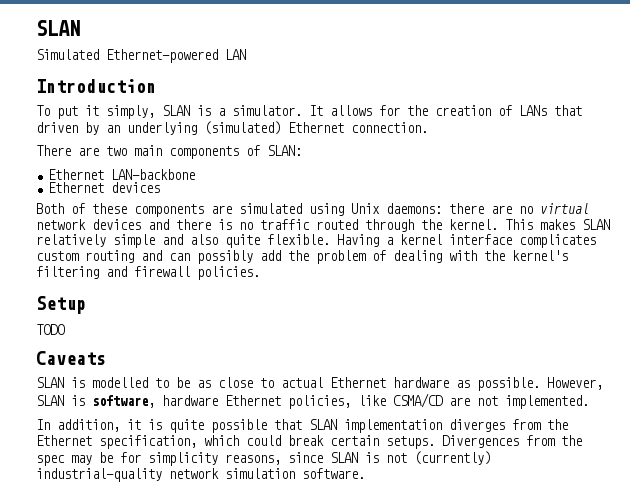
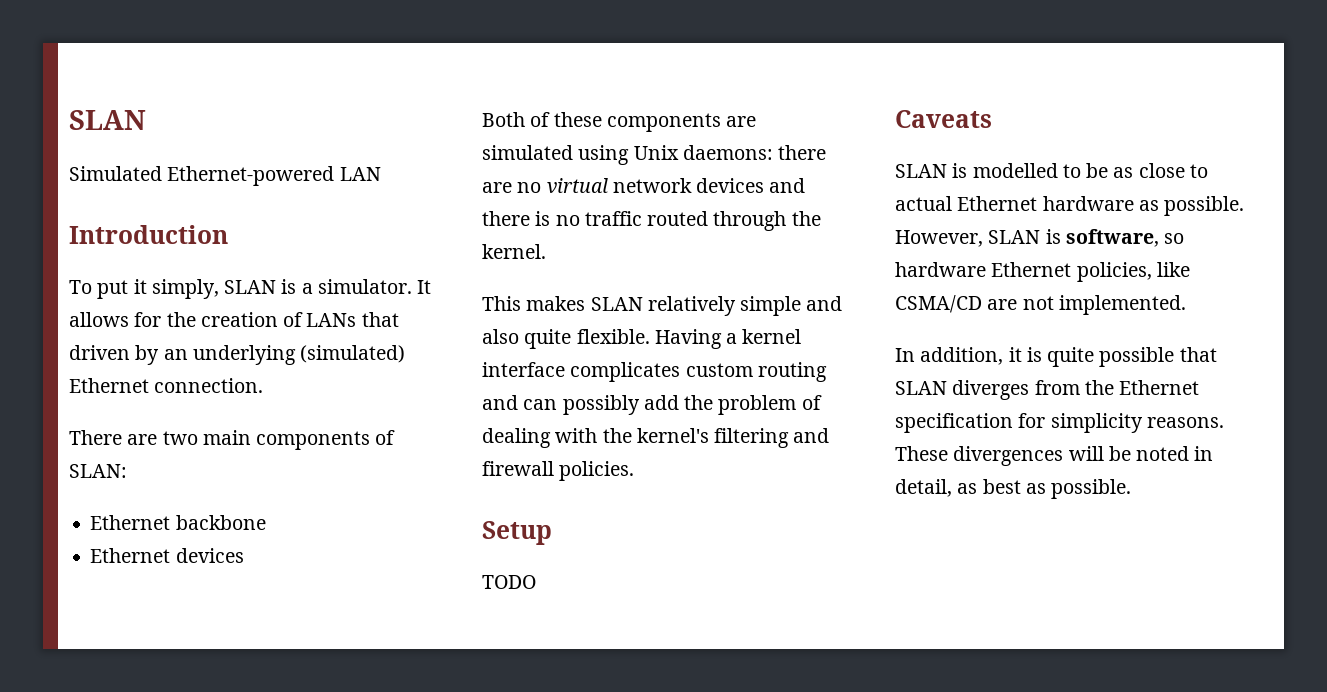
- Ethernet LAN-backbone
+ Ethernet backbone
- Both of these components are simulated using Unix daemons: there are no virtual network devices and there is no traffic routed through the kernel. This makes SLAN relatively simple and also quite flexible.
+ Both of these components are simulated using Unix daemons: there are no virtual network devices and there is no traffic routed through the kernel.
+ This makes SLAN relatively simple and also quite flexible.
- However, SLAN is software, hardware Ethernet policies, like CSMA/CD are not implemented.
+ However, SLAN is software, so hardware Ethernet policies, like CSMA/CD are not implemented.
- In addition, it is quite possible that SLAN implementation diverges from the Ethernet specification, which could break certain setups. Divergences from the spec may be for simplicity reasons, since SLAN is not (currently) industrial-quality network simulation software.
+ In addition, it is quite possible that SLAN diverges from the Ethernet specification for simplicity reasons. These divergences will be noted in detail, as best as possible.

